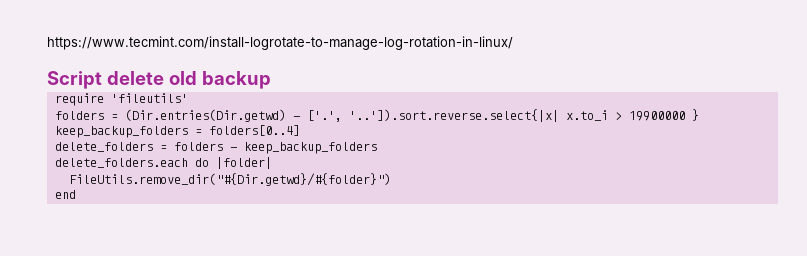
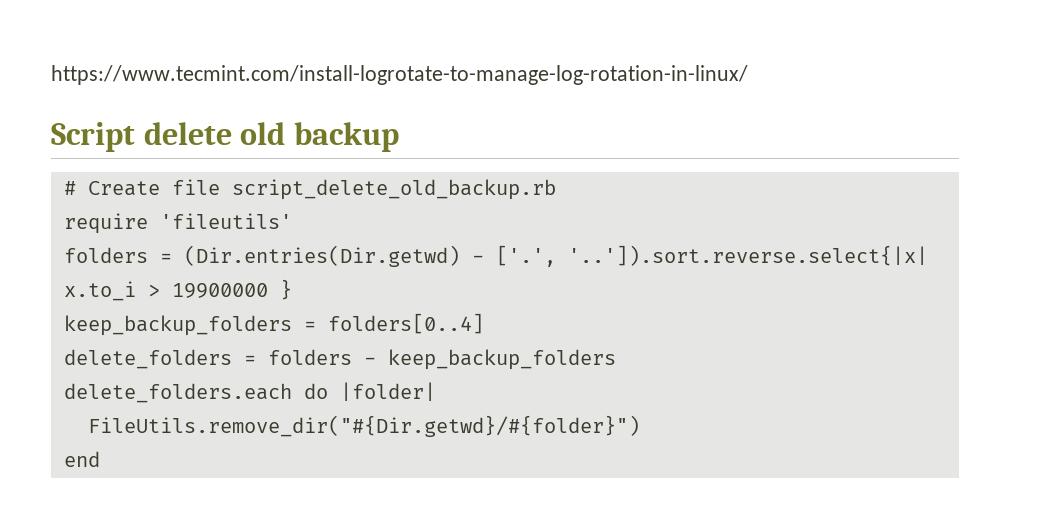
+ # Create file script_delete_old_backup.rb

